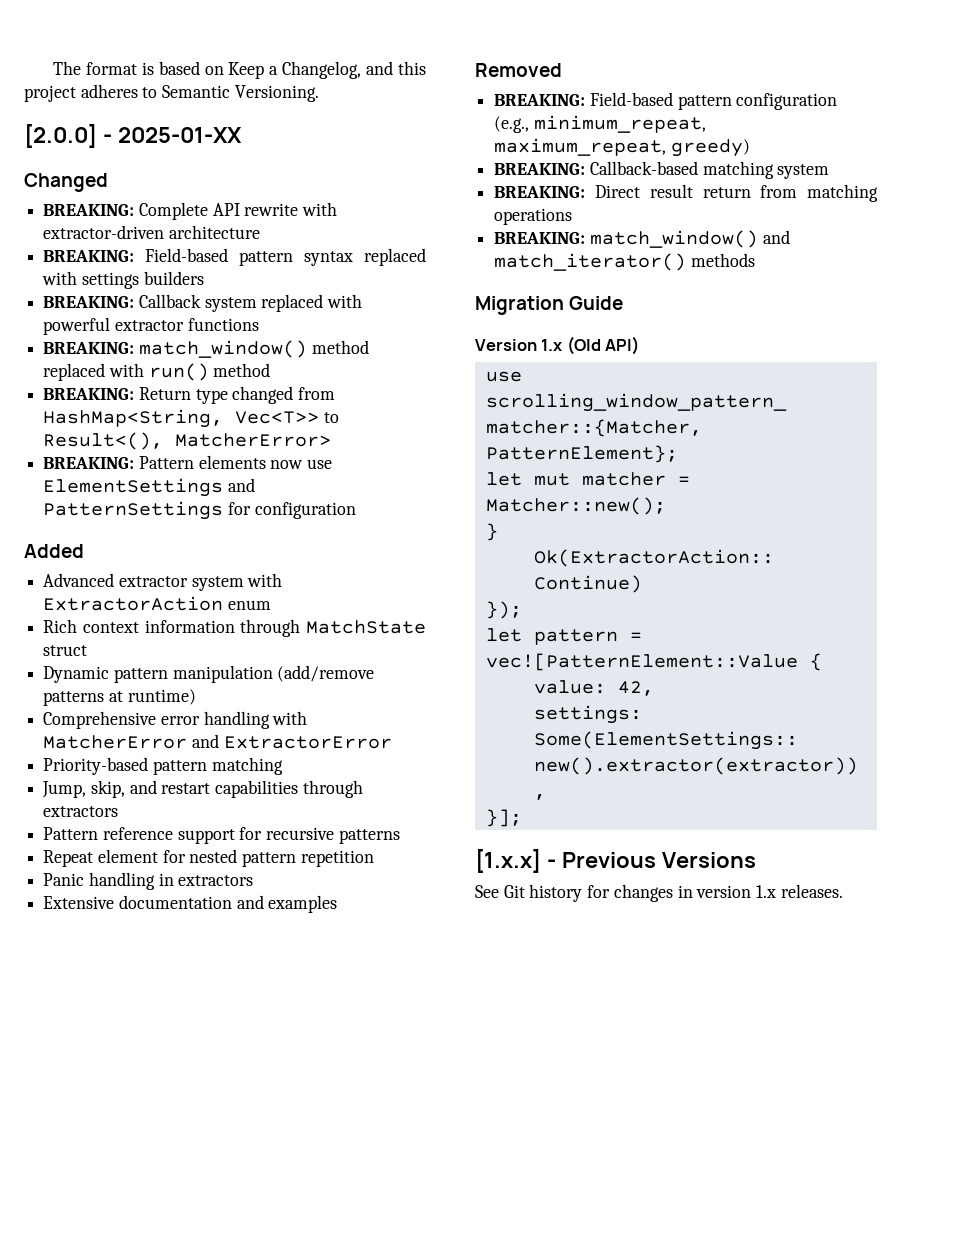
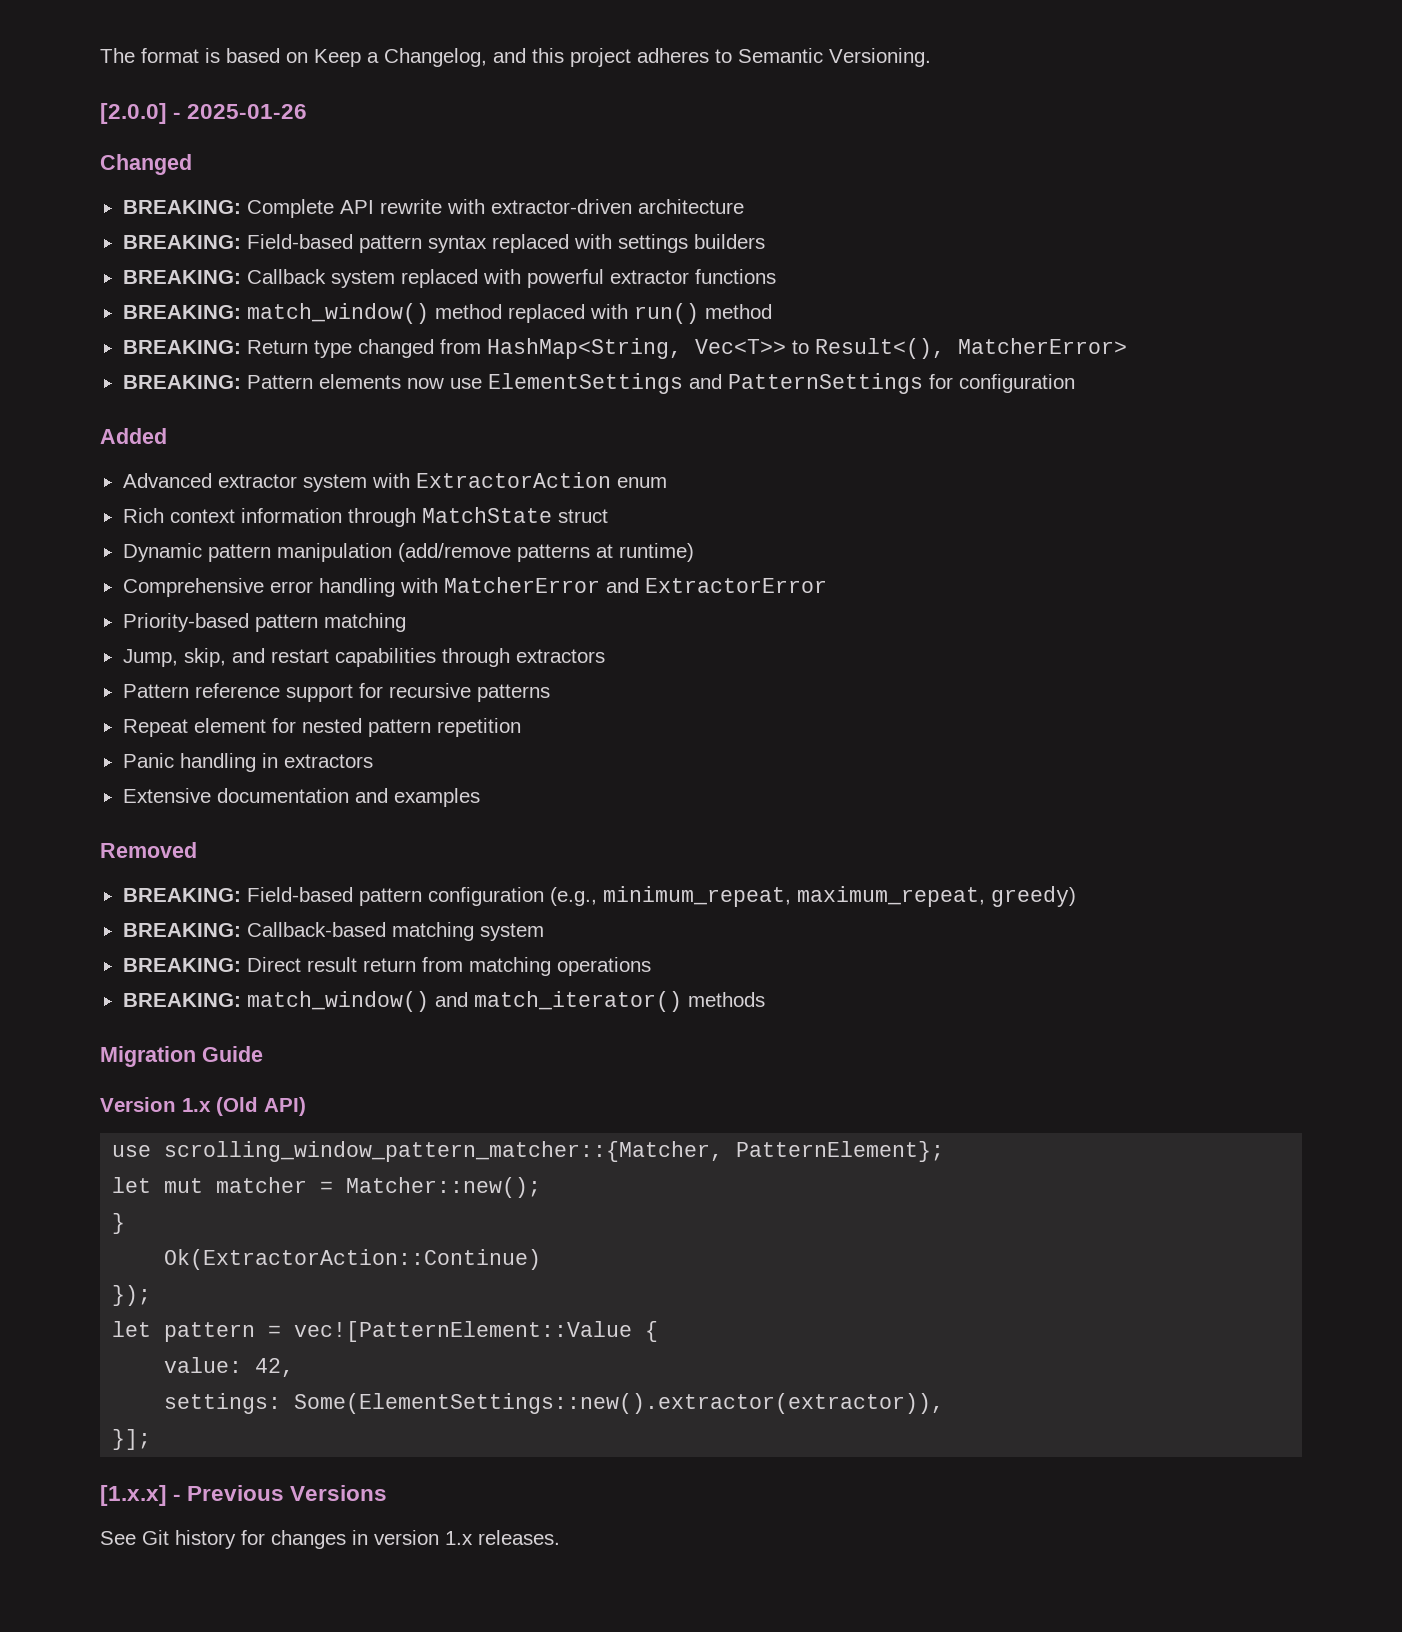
- [2.0.0] - 2025-01-XX
+ [2.0.0] - 2025-01-26

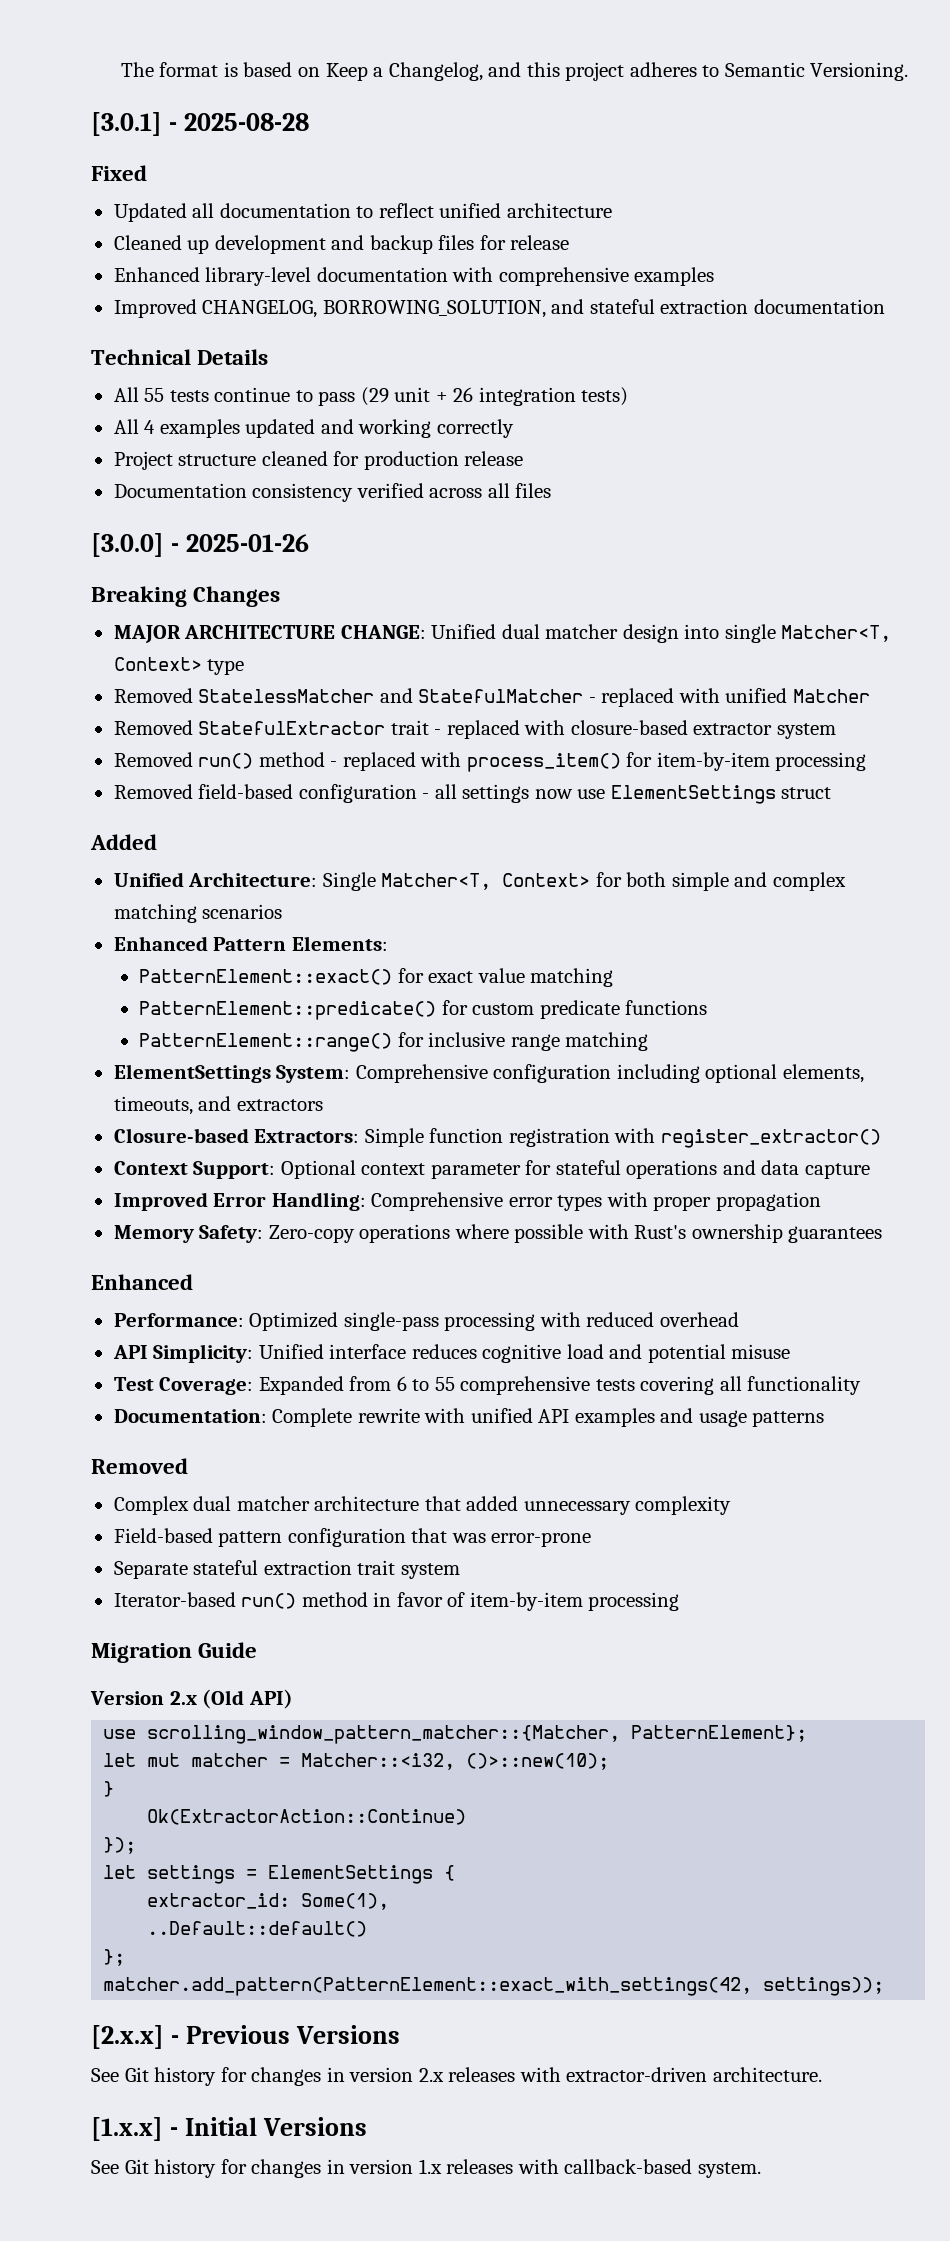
- [2.0.0] - 2025-01-26
- Changed
- BREAKING: Complete API rewrite with extractor-driven architecture
- BREAKING: Field-based pattern syntax replaced with settings builders
- BREAKING: Callback system replaced with powerful extractor functions
- BREAKING: match_window() method replaced with run() method
- BREAKING: Return type changed from HashMap<String, Vec<T>> to Result<(), MatcherError>
- BREAKING: Pattern elements now use ElementSettings and PatternSettings for configuration
+ [3.0.1] - 2025-08-28
+ Fixed
+ Updated all documentation to reflect unified architecture
+ Cleaned up development and backup files for release
+ Enhanced library-level documentation with comprehensive examples
+ Improved CHANGELOG, BORROWING_SOLUTION, and stateful extraction documentation
+ Technical Details
+ All 55 tests continue to pass (29 unit + 26 integration tests)
+ All 4 examples updated and working correctly
+ Project structure cleaned for production release
+ Documentation consistency verified across all files
+ [3.0.0] - 2025-01-26
+ Breaking Changes
+ MAJOR ARCHITECTURE CHANGE: Unified dual matcher design into single Matcher<T, Context> type
+ Removed StatelessMatcher and StatefulMatcher - replaced with unified Matcher
+ Removed StatefulExtractor trait - replaced with closure-based extractor system
+ Removed run() method - replaced with process_item() for item-by-item processing
+ Removed field-based configuration - all settings now use ElementSettings struct
  Added
- Advanced extractor system with ExtractorAction enum
- Rich context information through MatchState struct
- Dynamic pattern manipulation (add/remove patterns at runtime)
- Comprehensive error handling with MatcherError and ExtractorError
- Priority-based pattern matching
- Jump, skip, and restart capabilities through extractors
- Pattern reference support for recursive patterns
- Repeat element for nested pattern repetition
- Panic handling in extractors
- Extensive documentation and examples
+ Unified Architecture: Single Matcher<T, Context> for both simple and complex matching scenarios
+ Enhanced Pattern Elements:
+ PatternElement::exact() for exact value matching
+ PatternElement::predicate() for custom predicate functions
+ PatternElement::range() for inclusive range matching
+ ElementSettings System: Comprehensive configuration including optional elements, timeouts, and extractors
+ Closure-based Extractors: Simple function registration with register_extractor()
+ Context Support: Optional context parameter for stateful operations and data capture
+ Improved Error Handling: Comprehensive error types with proper propagation
+ Memory Safety: Zero-copy operations where possible with Rust's ownership guarantees
+ Enhanced
+ Performance: Optimized single-pass processing with reduced overhead
+ API Simplicity: Unified interface reduces cognitive load and potential misuse
+ Test Coverage: Expanded from 6 to 55 comprehensive tests covering all functionality
+ Documentation: Complete rewrite with unified API examples and usage patterns
  Removed
- BREAKING: Field-based pattern configuration (e.g., minimum_repeat, maximum_repeat, greedy)
- BREAKING: Callback-based matching system
- BREAKING: Direct result return from matching operations
- BREAKING: match_window() and match_iterator() methods
+ Complex dual matcher architecture that added unnecessary complexity
+ Field-based pattern configuration that was error-prone
+ Separate stateful extraction trait system
+ Iterator-based run() method in favor of item-by-item processing
- Version 1.x (Old API)
+ Version 2.x (Old API)
- let mut matcher = Matcher::new();
+ let mut matcher = Matcher::<i32, ()>::new(10);
- let pattern = vec![PatternElement::Value {
- value: 42,
- settings: Some(ElementSettings::new().extractor(extractor)),
- }];
- [1.x.x] - Previous Versions
+ let settings = ElementSettings {
+ extractor_id: Some(1),
+ ..Default::default()
+ };
+ matcher.add_pattern(PatternElement::exact_with_settings(42, settings));
+ [2.x.x] - Previous Versions
+ See Git history for changes in version 2.x releases with extractor-driven architecture.
+ [1.x.x] - Initial Versions
- See Git history for changes in version 1.x releases.
+ See Git history for changes in version 1.x releases with callback-based system.

